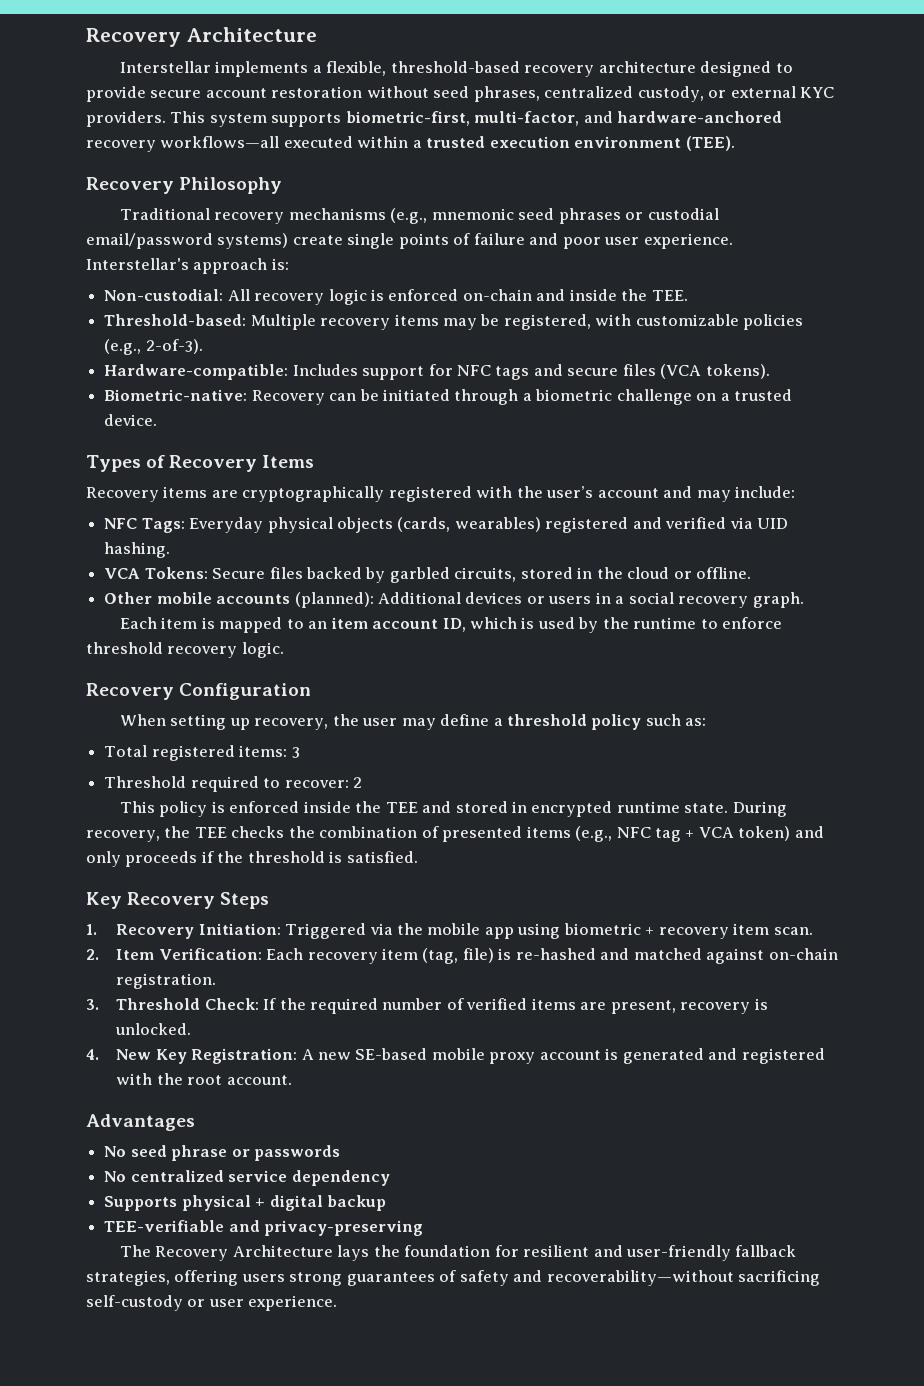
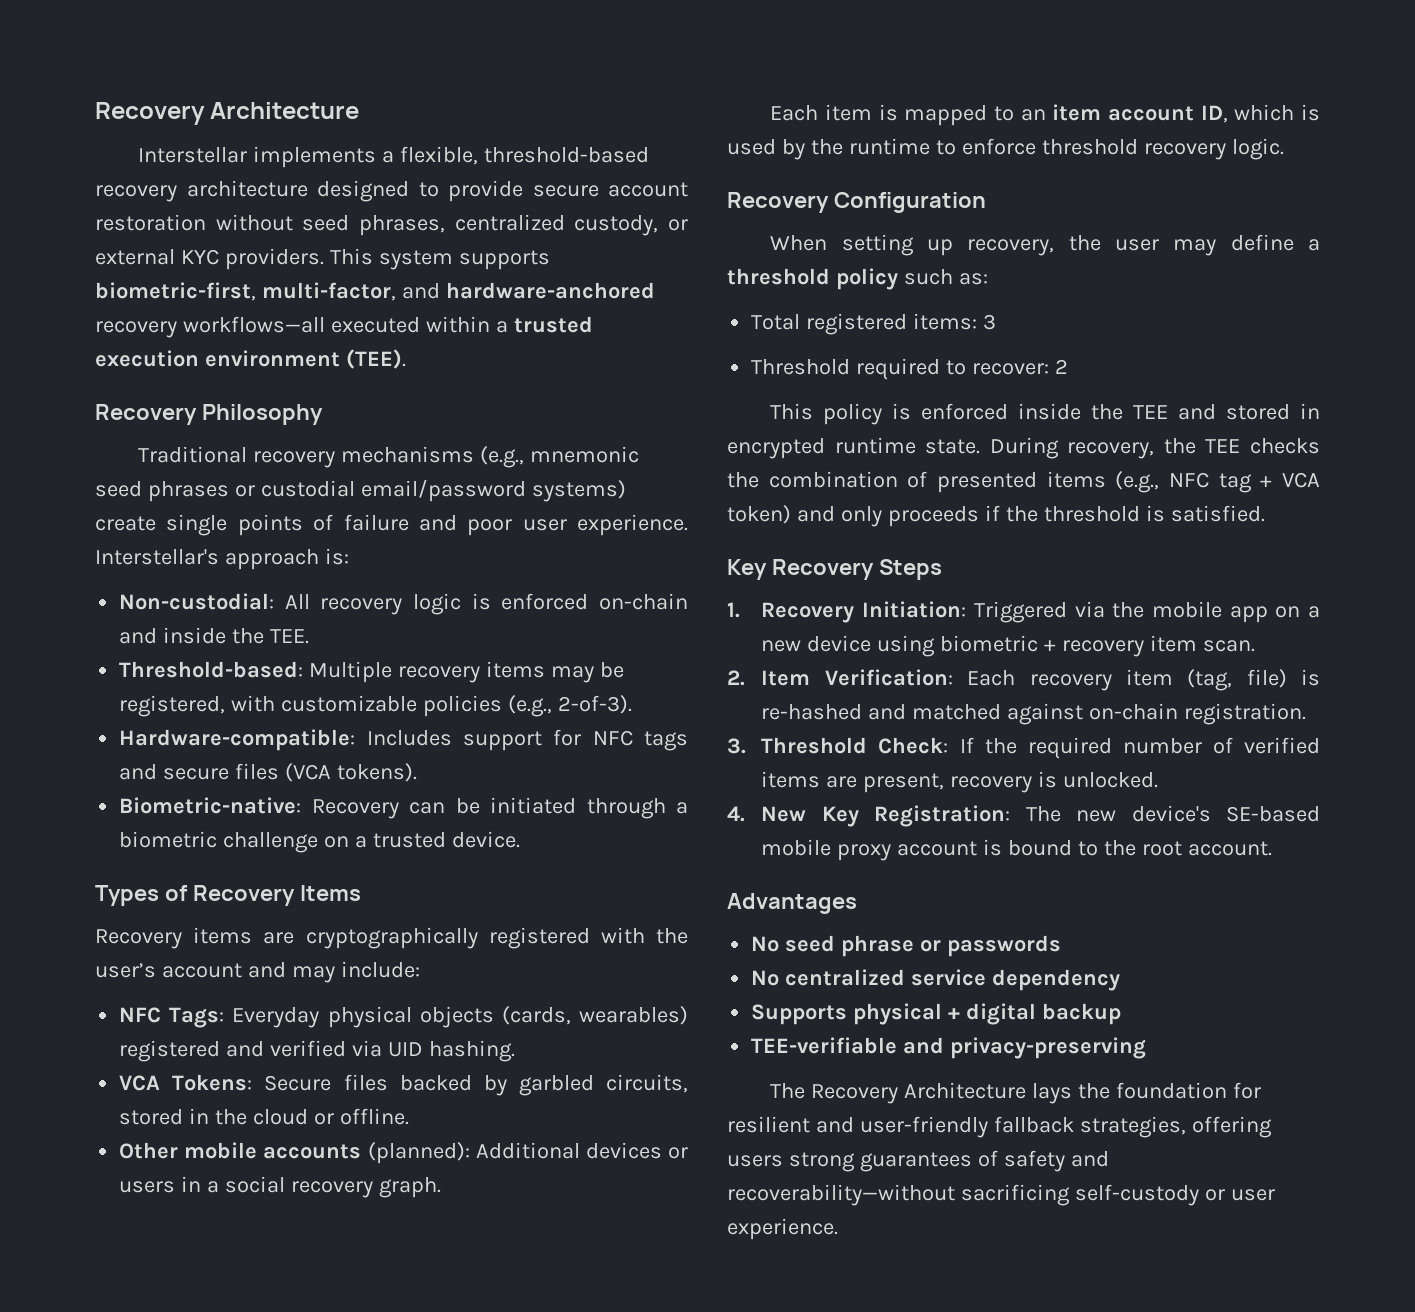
- 1. Recovery Initiation: Triggered via the mobile app using biometric + recovery item scan.
+ 1. Recovery Initiation: Triggered via the mobile app on a new device using biometric + recovery item scan.
- 4. New Key Registration: A new SE-based mobile proxy account is generated and registered with the root account.
+ 4. New Key Registration: The new device's SE-based mobile proxy account is bound to the root account.

